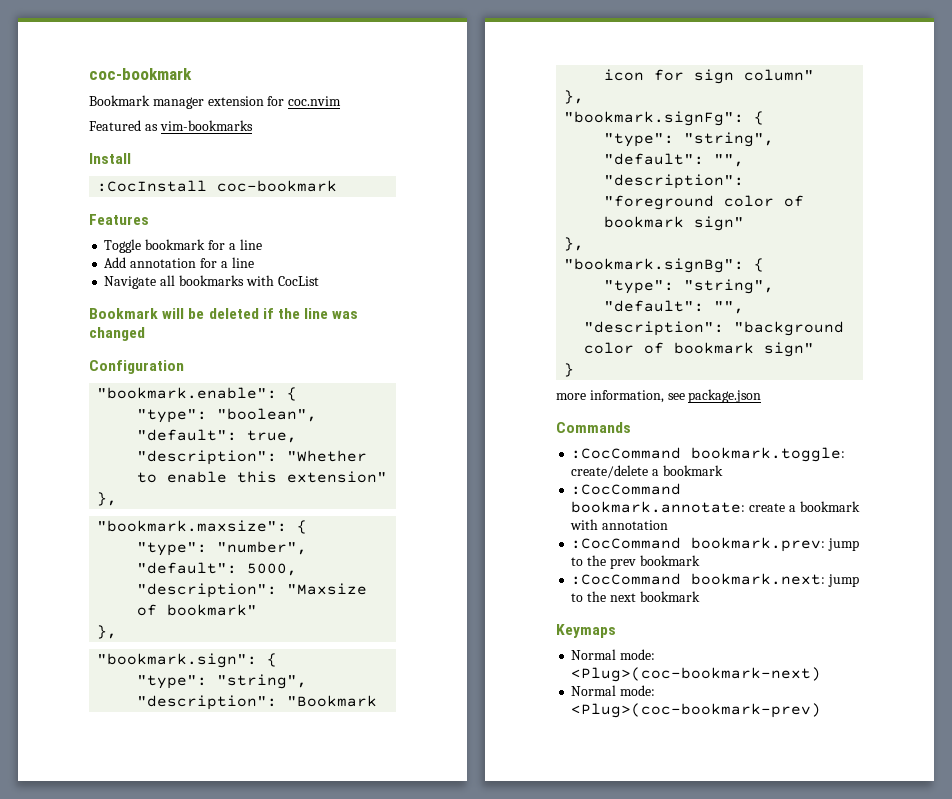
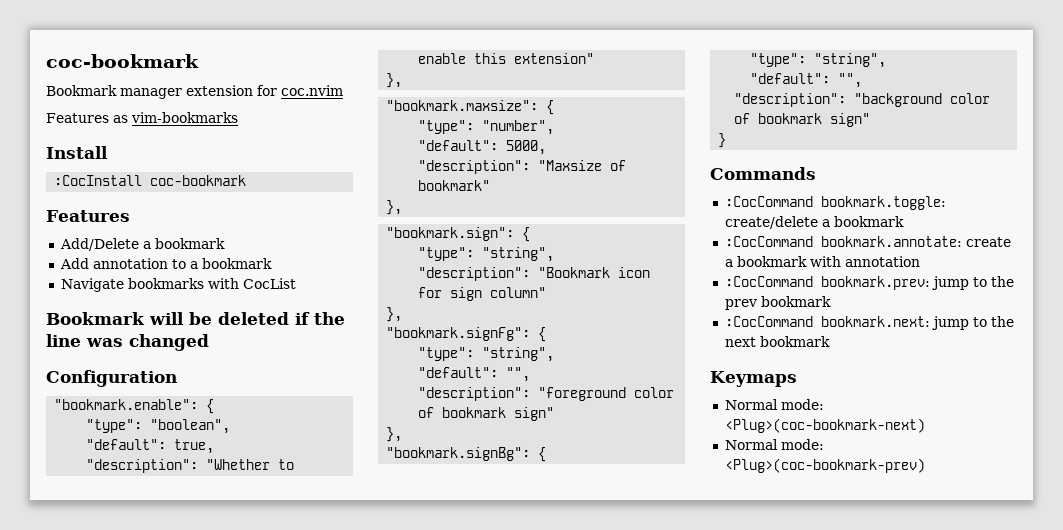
- Featured as vim-bookmarks
+ Features as vim-bookmarks
- Toggle bookmark for a line
+ Add/Delete a bookmark
- Add annotation for a line
+ Add annotation to a bookmark
- Navigate all bookmarks with CocList
+ Navigate bookmarks with CocList
- more information, see package.json

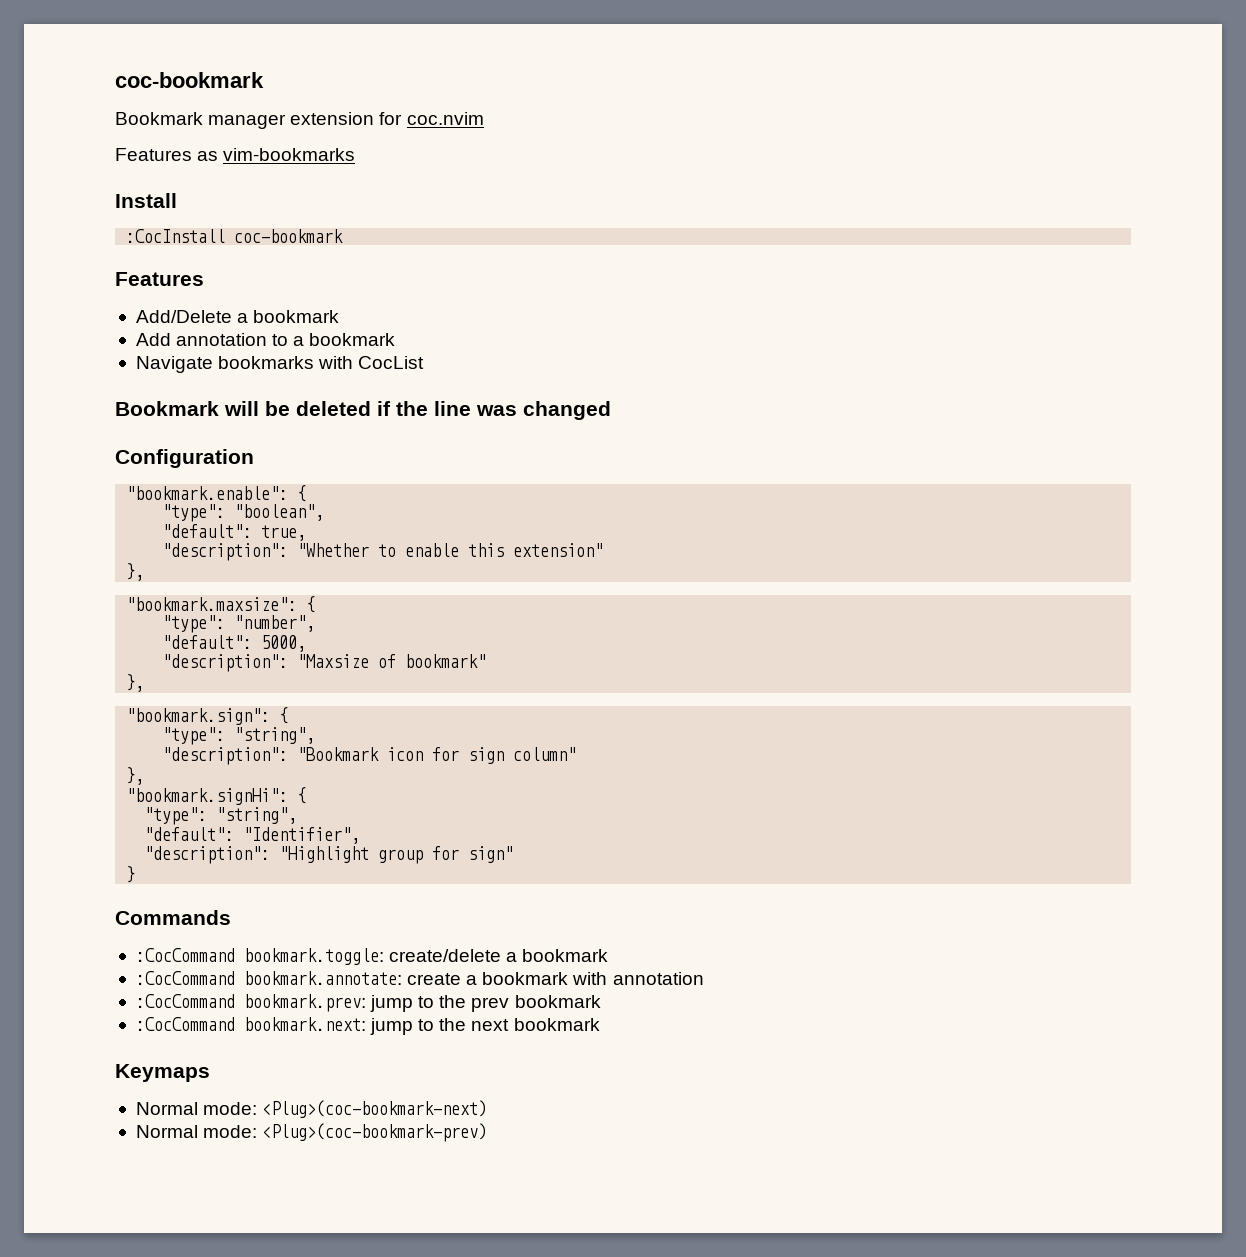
- "bookmark.signFg": {
+ "bookmark.signHi": {
  "type": "string",
- "default": "",
- "description": "foreground color of bookmark sign"
- },
- "bookmark.signBg": {
- "type": "string",
- "default": "",
- "description": "background color of bookmark sign"
+ "default": "Identifier",
+ "description": "Highlight group for sign"

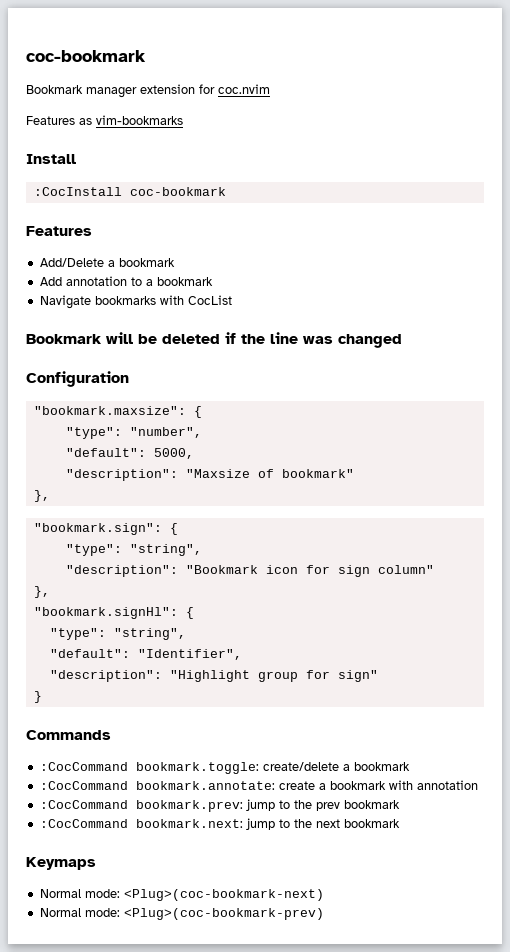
- "bookmark.enable": {
- "type": "boolean",
- "default": true,
- "description": "Whether to enable this extension"
- },
- "bookmark.signHi": {
+ "bookmark.signHl": {

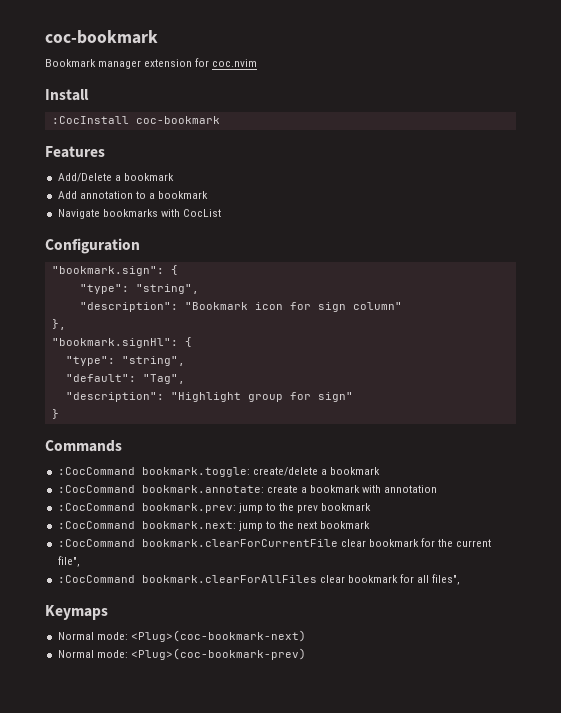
- Features as vim-bookmarks
- Bookmark will be deleted if the line was changed
  Configuration
- "bookmark.maxsize": {
- "type": "number",
- "default": 5000,
- "description": "Maxsize of bookmark"
- },
- "default": "Identifier",
+ "default": "Tag",
+ :CocCommand bookmark.clearForCurrentFile clear bookmark for the current file",
+ :CocCommand bookmark.clearForAllFiles clear bookmark for all files",

